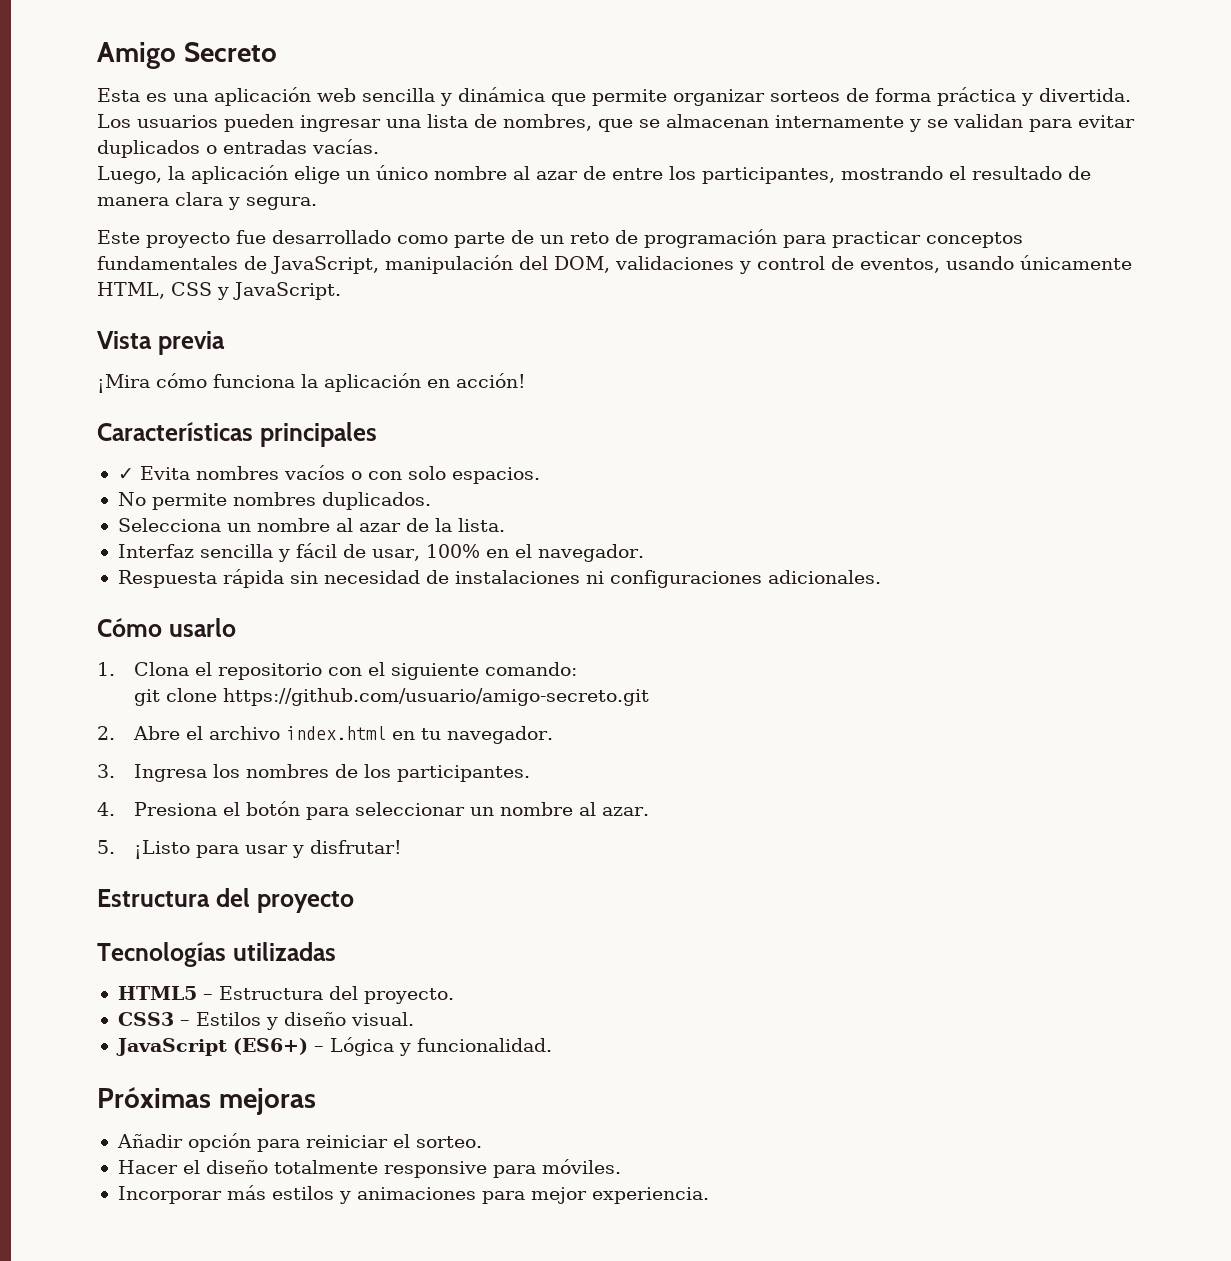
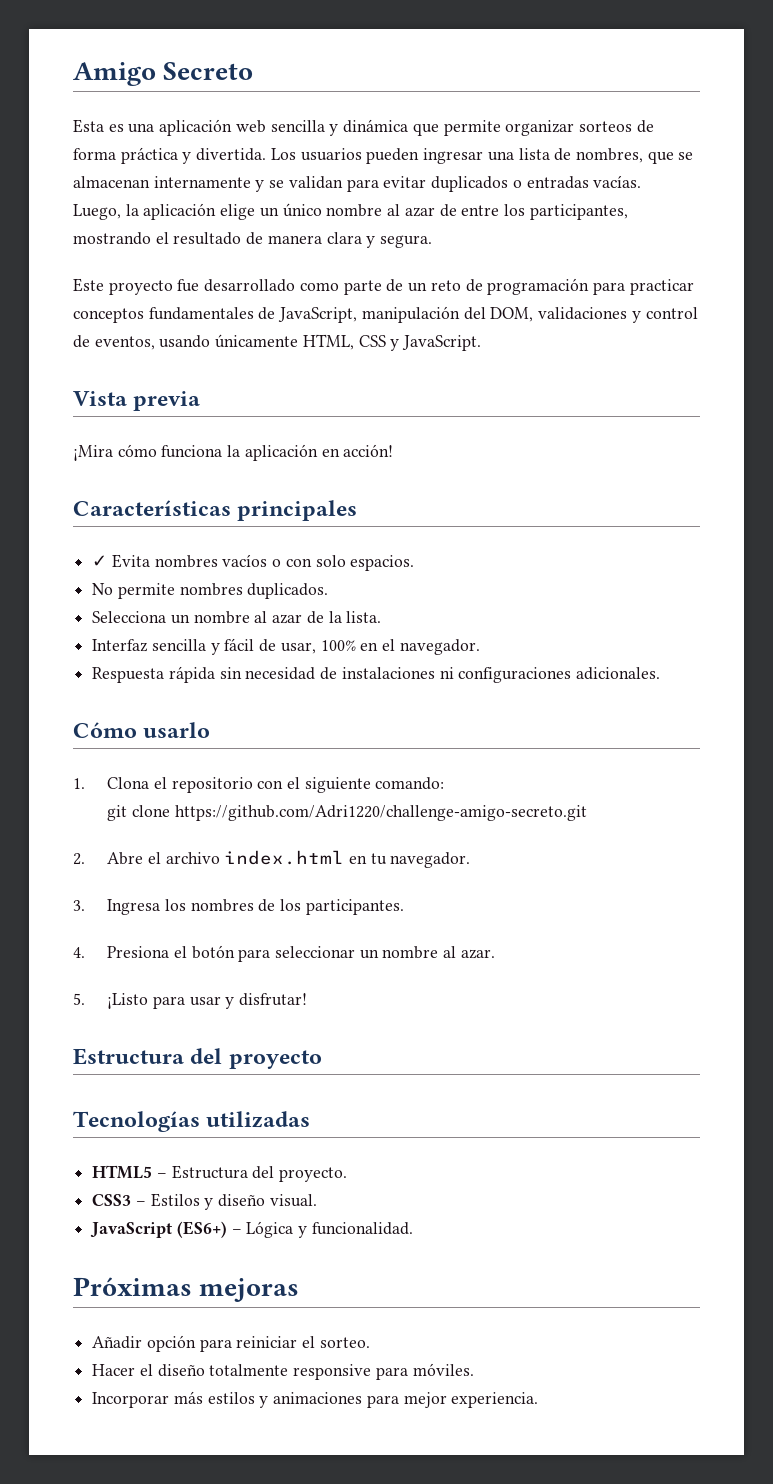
- git clone https://github.com/usuario/amigo-secreto.git
+ git clone https://github.com/Adri1220/challenge-amigo-secreto.git

